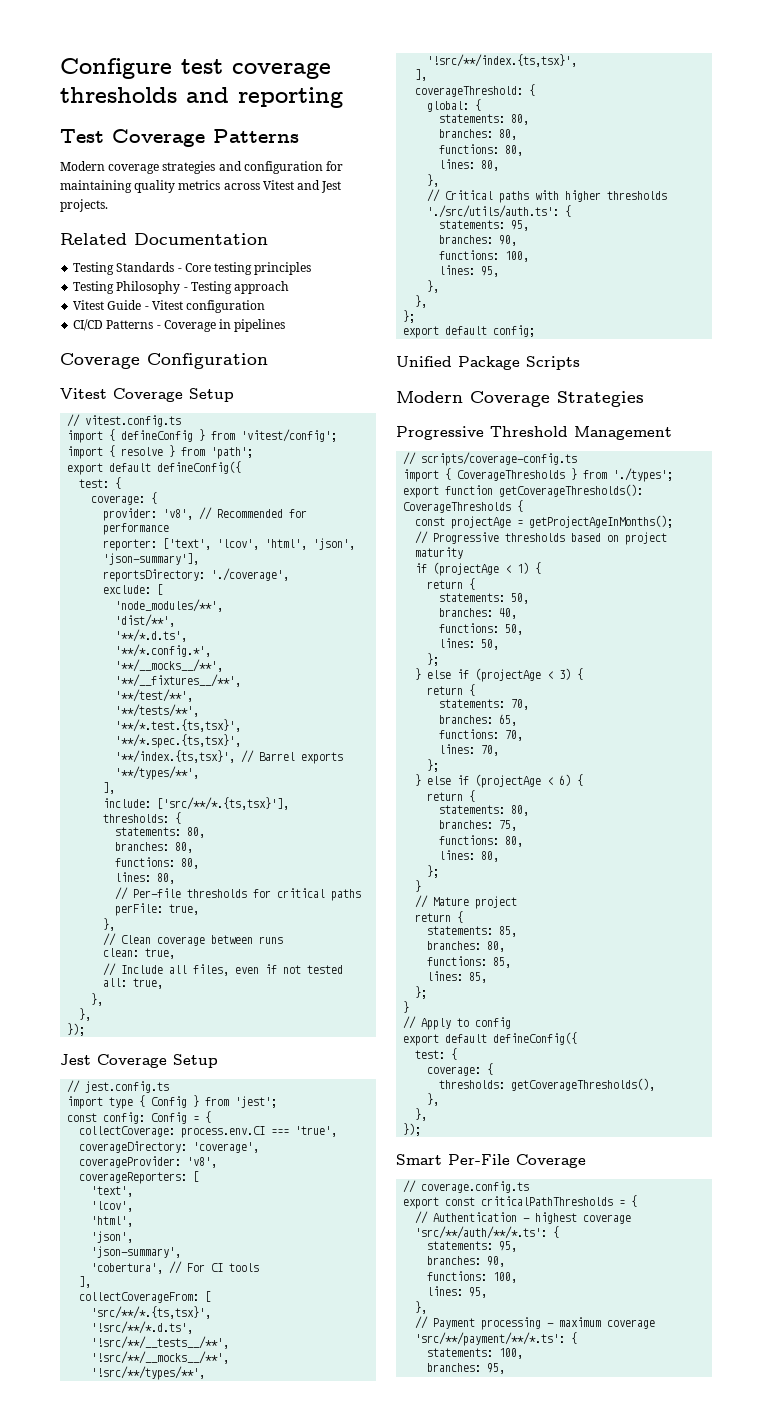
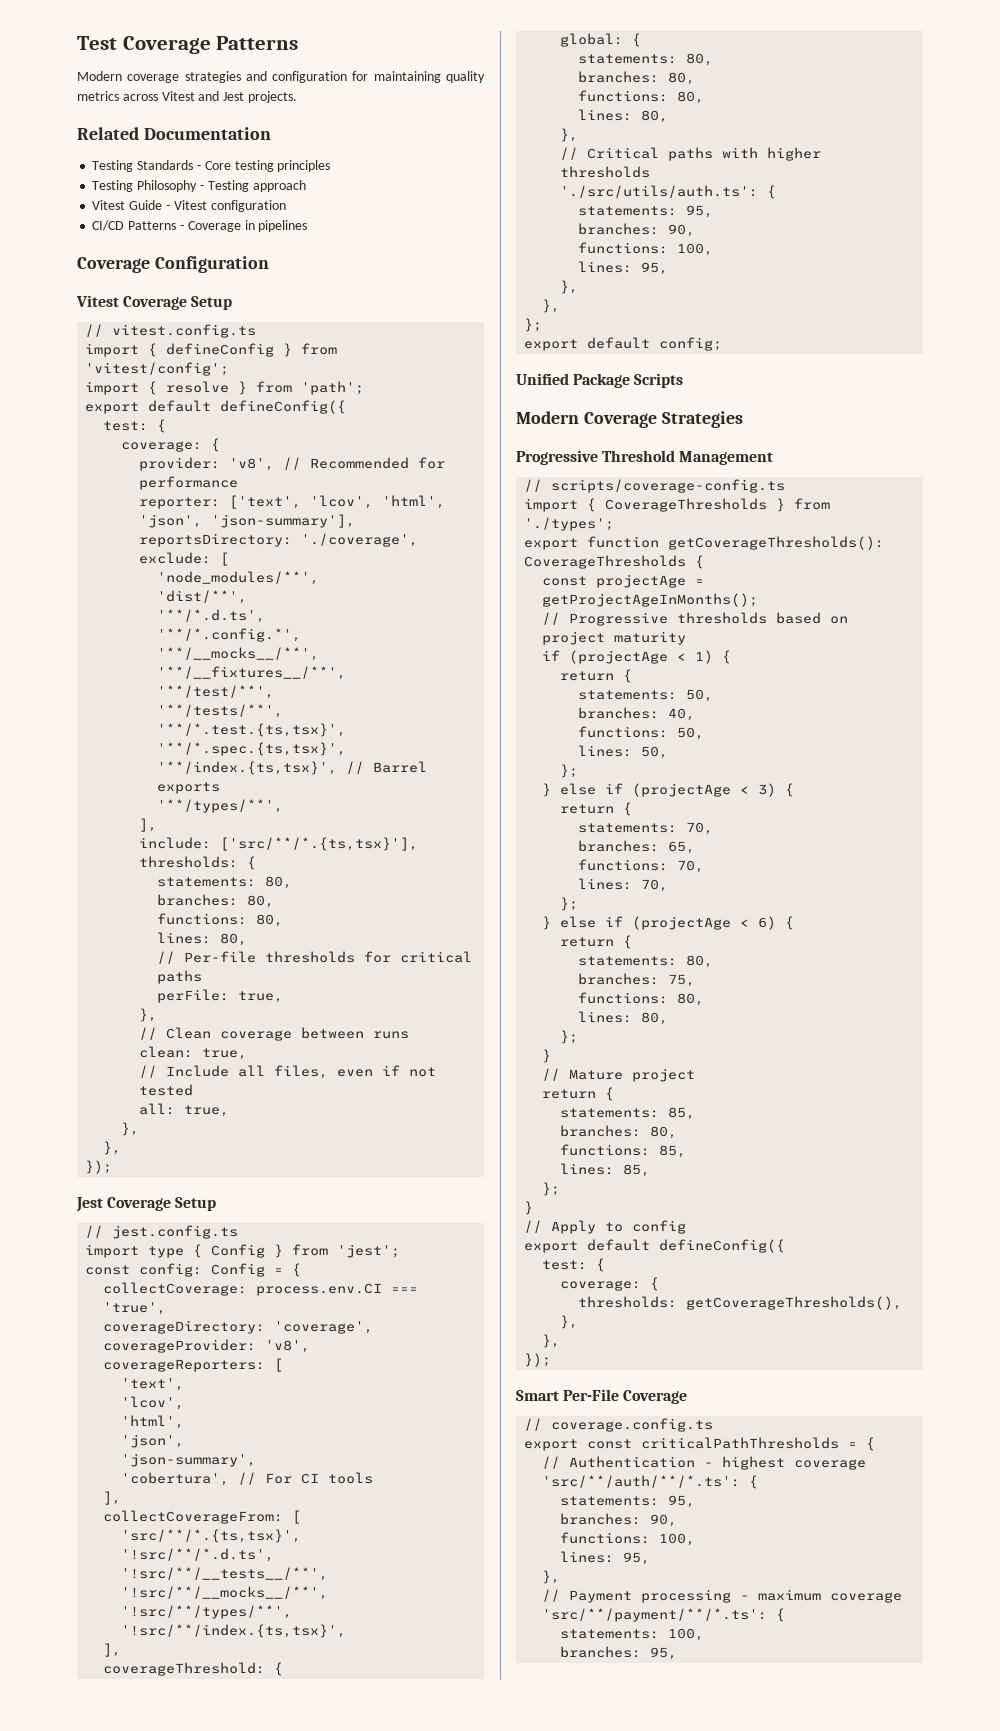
- Configure test coverage thresholds and reporting

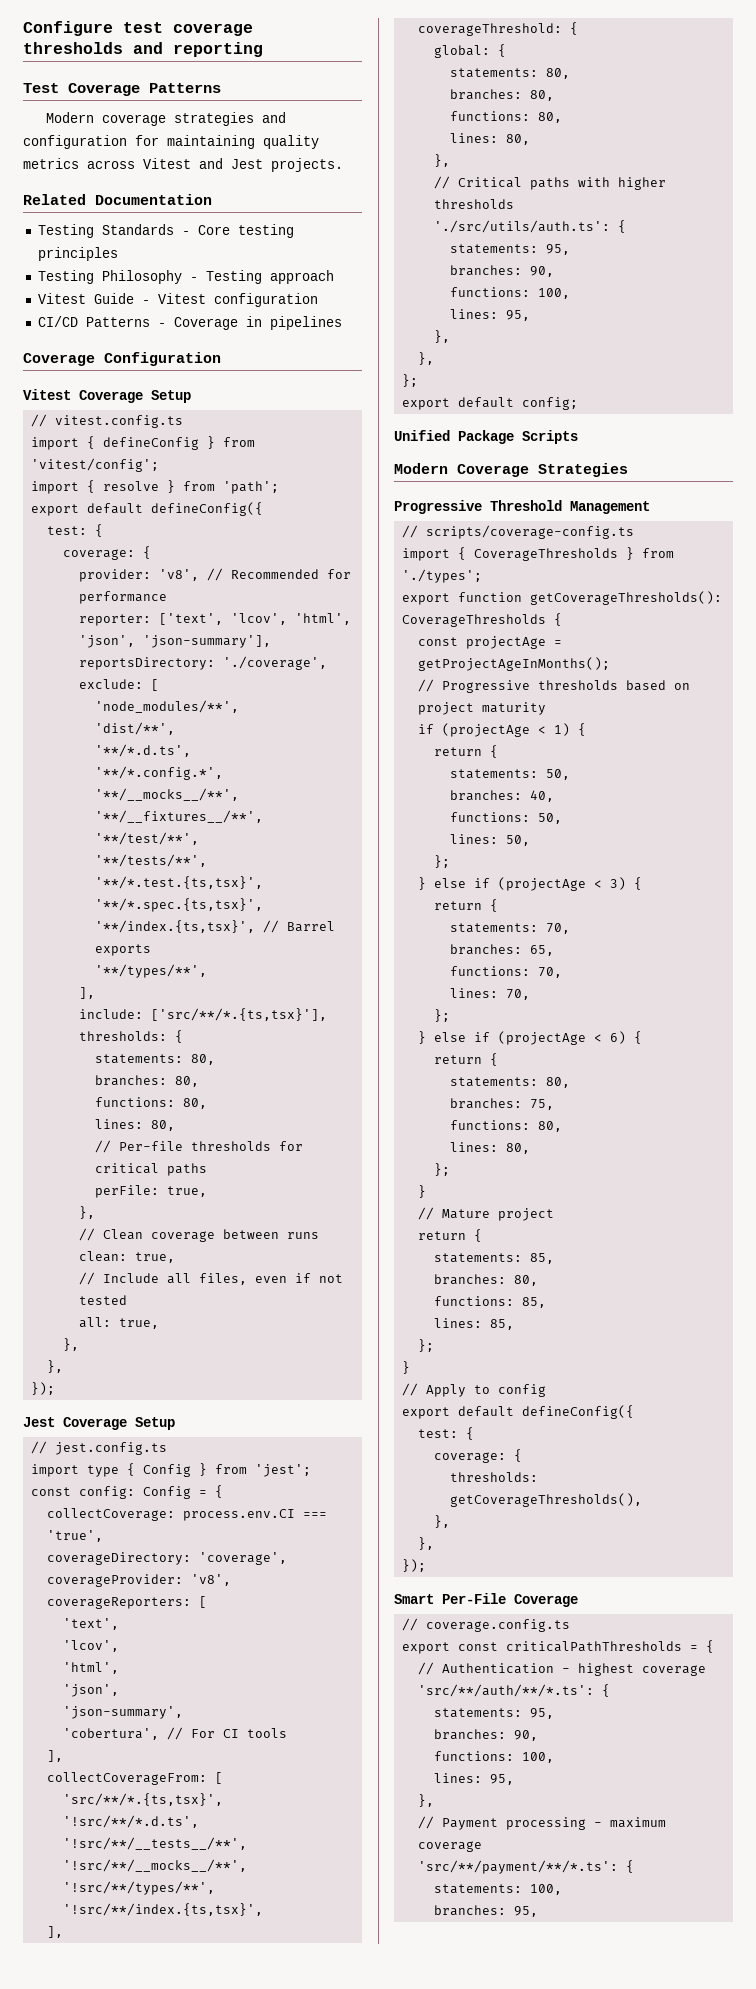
+ Configure test coverage thresholds and reporting

